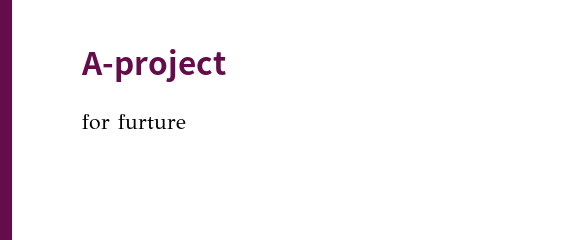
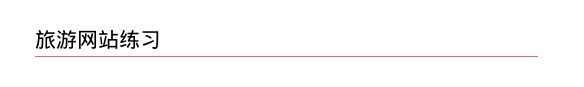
- A-project
- for furture
+ 旅游网站练习

